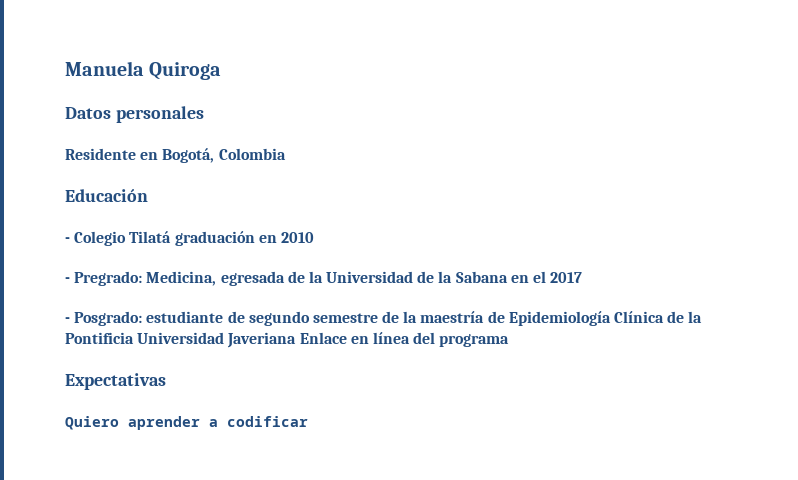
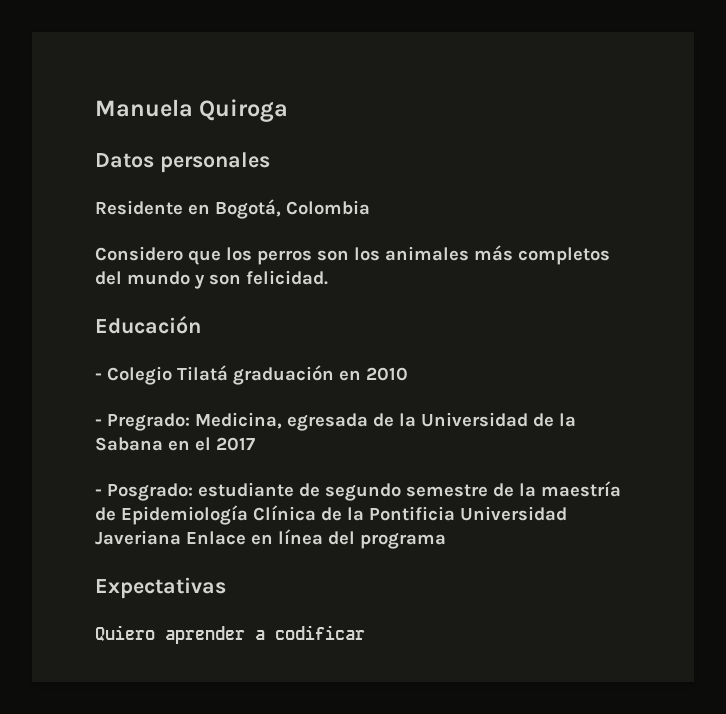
+ Considero que los perros son los animales más completos del mundo y son felicidad.

